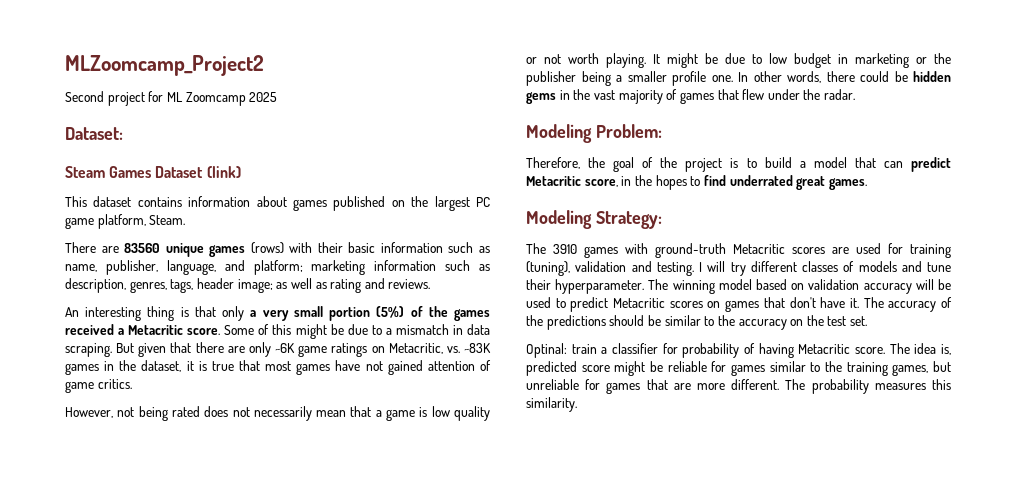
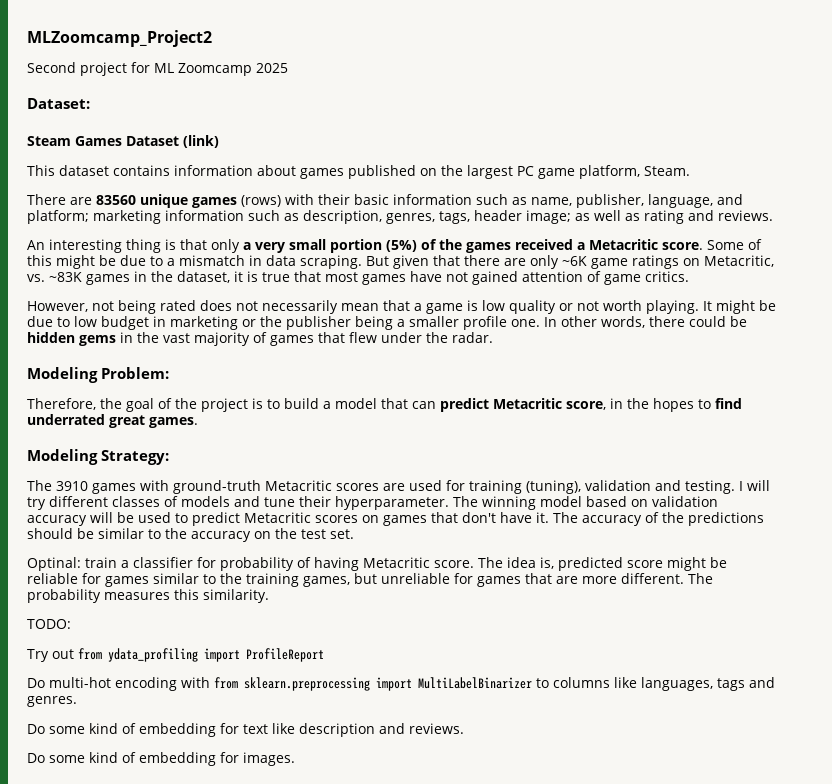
+ TODO:
+ Try out from ydata_profiling import ProfileReport
+ Do multi-hot encoding with from sklearn.preprocessing import MultiLabelBinarizer to columns like languages, tags and genres.
+ Do some kind of embedding for text like description and reviews.
+ Do some kind of embedding for images.

